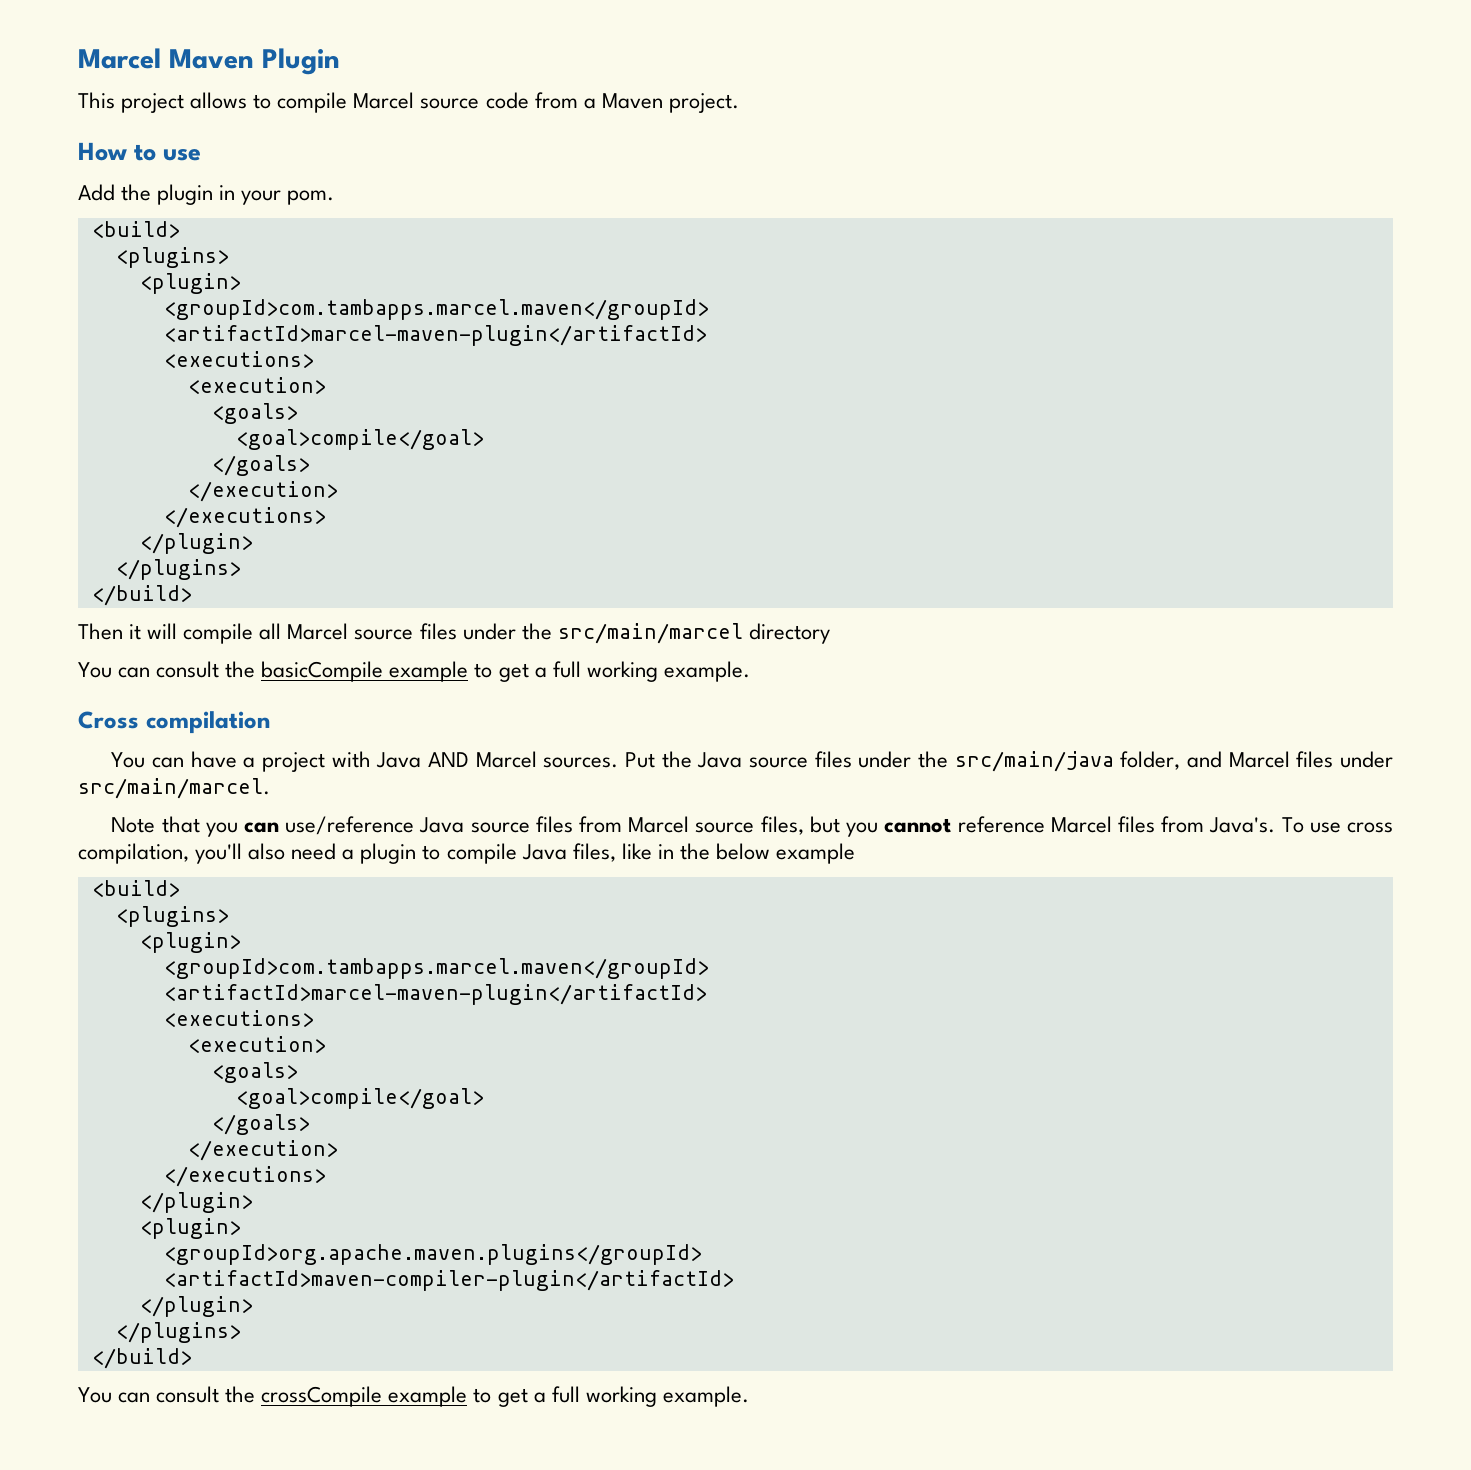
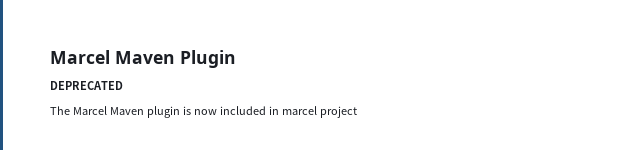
- This project allows to compile Marcel source code from a Maven project.
- How to use
- Add the plugin in your pom.
- <build>
- <plugins>
- <plugin>
- <groupId>com.tambapps.marcel.maven</groupId>
- <artifactId>marcel-maven-plugin</artifactId>
- <executions>
- <execution>
- <goals>
- <goal>compile</goal>
- </goals>
- </execution>
- </executions>
- </plugin>
- </plugins>
- </build>
- Then it will compile all Marcel source files under the src/main/marcel directory
- You can consult the basicCompile example to get a full working example.
- Cross compilation
- You can have a project with Java AND Marcel sources. Put the Java source files under the src/main/java folder, and Marcel files under src/main/marcel.
- Note that you can use/reference Java source files from Marcel source files, but you cannot reference Marcel files from Java's. To use cross compilation, you'll also need a plugin to compile Java files, like in the below example
- <build>
- <plugins>
- <plugin>
- <groupId>com.tambapps.marcel.maven</groupId>
- <artifactId>marcel-maven-plugin</artifactId>
- <executions>
- <execution>
- <goals>
- <goal>compile</goal>
- </goals>
- </execution>
- </executions>
- </plugin>
- <plugin>
- <groupId>org.apache.maven.plugins</groupId>
- <artifactId>maven-compiler-plugin</artifactId>
- </plugin>
- </plugins>
- </build>
- You can consult the crossCompile example to get a full working example.
+ DEPRECATED
+ The Marcel Maven plugin is now included in marcel project

